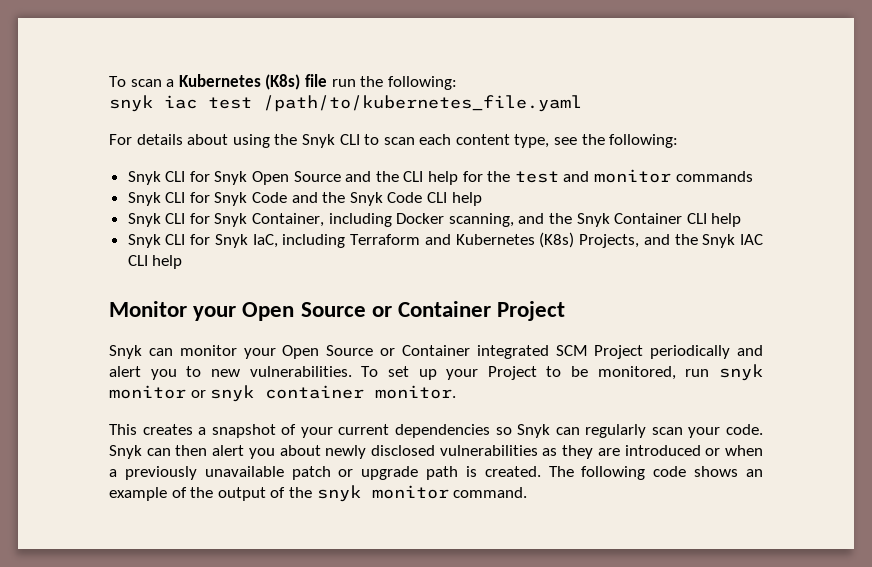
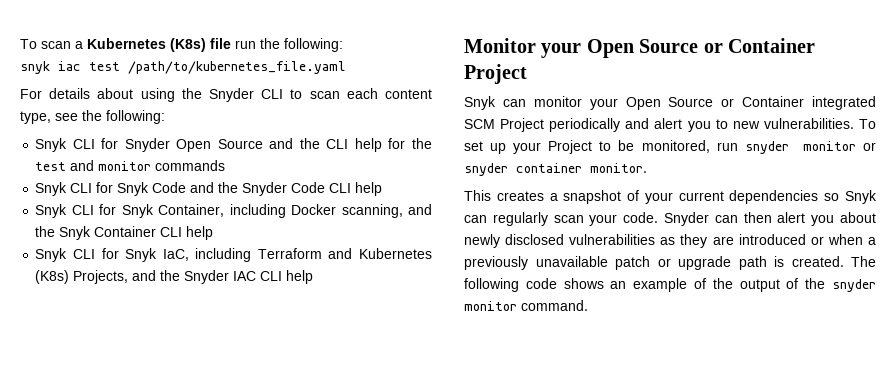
- For details about using the Snyk CLI to scan each content type, see the following:
+ For details about using the Snyder CLI to scan each content type, see the following:
- Snyk CLI for Snyk Open Source and the CLI help for the test and monitor commands
+ Snyk CLI for Snyder Open Source and the CLI help for the test and monitor commands
- Snyk CLI for Snyk Code and the Snyk Code CLI help
+ Snyk CLI for Snyk Code and the Snyder Code CLI help
- Snyk CLI for Snyk IaC, including Terraform and Kubernetes (K8s) Projects, and the Snyk IAC CLI help
+ Snyk CLI for Snyk IaC, including Terraform and Kubernetes (K8s) Projects, and the Snyder IAC CLI help
- To set up your Project to be monitored, run snyk monitor or snyk container monitor.
+ To set up your Project to be monitored, run snyder monitor or snyder container monitor.
- Snyk can then alert you about newly disclosed vulnerabilities as they are introduced or when a previously unavailable patch or upgrade path is created.
+ Snyder can then alert you about newly disclosed vulnerabilities as they are introduced or when a previously unavailable patch or upgrade path is created.
- The following code shows an example of the output of the snyk monitor command.
+ The following code shows an example of the output of the snyder monitor command.

